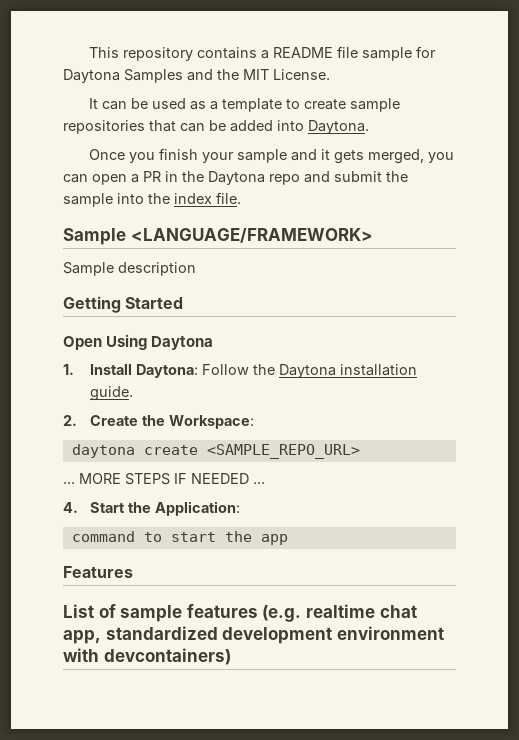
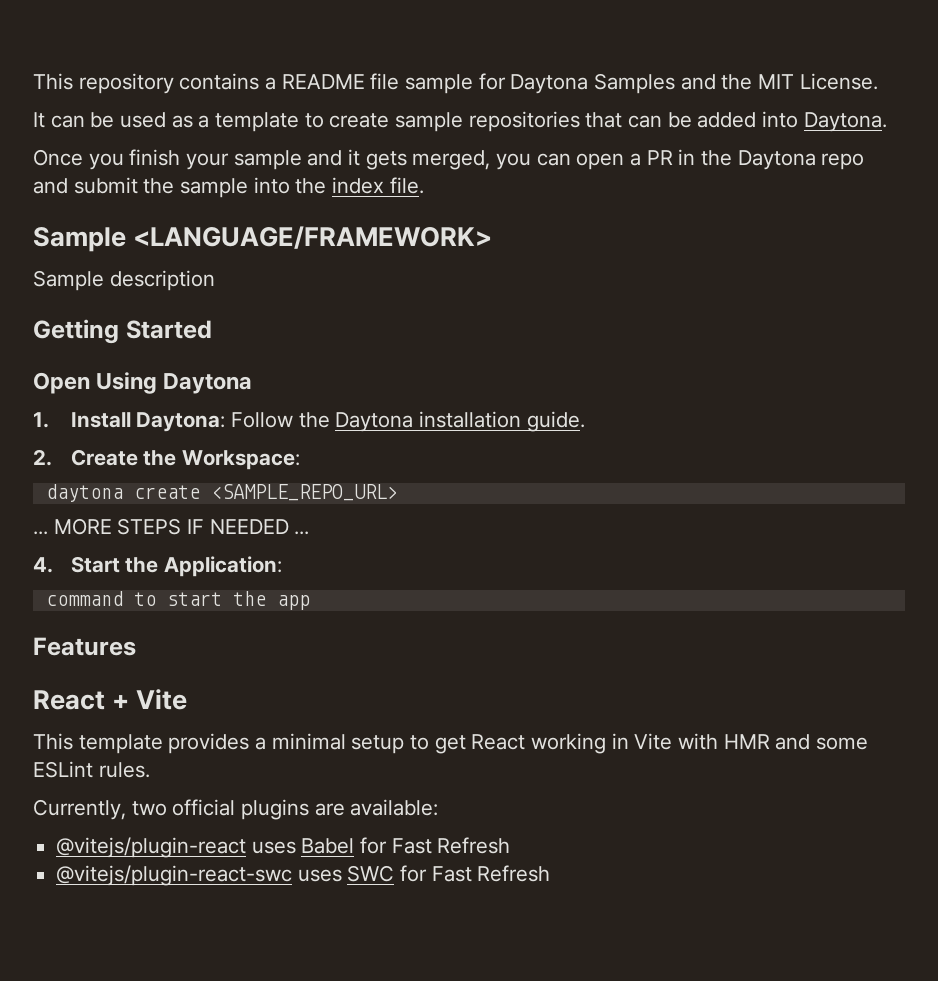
- List of sample features (e.g. realtime chat app, standardized development environment with devcontainers)
+ React + Vite
+ This template provides a minimal setup to get React working in Vite with HMR and some ESLint rules.
+ Currently, two official plugins are available:
+ @vitejs/plugin-react uses Babel for Fast Refresh
+ @vitejs/plugin-react-swc uses SWC for Fast Refresh

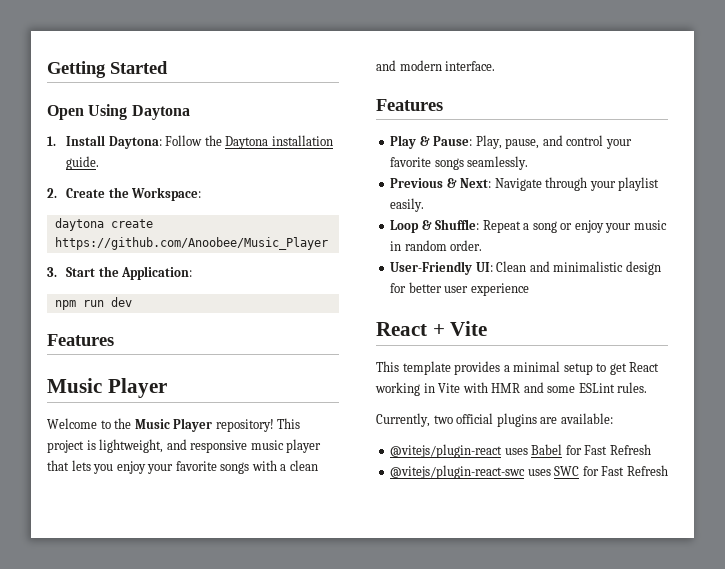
- This repository contains a README file sample for Daytona Samples and the MIT License.
- It can be used as a template to create sample repositories that can be added into Daytona.
- Once you finish your sample and it gets merged, you can open a PR in the Daytona repo and submit the sample into the index file.
- Sample <LANGUAGE/FRAMEWORK>
- Sample description
- daytona create <SAMPLE_REPO_URL>
- ... MORE STEPS IF NEEDED ...
- 4. Start the Application:
- command to start the app
+ daytona create https://github.com/Anoobee/Music_Player
+ 3. Start the Application:
+ npm run dev
  Features
+ Music Player
+ Welcome to the Music Player repository! This project is lightweight, and responsive music player that lets you enjoy your favorite songs with a clean and modern interface.
+ Features
+ Play & Pause: Play, pause, and control your favorite songs seamlessly.
+ Previous & Next: Navigate through your playlist easily.
+ Loop & Shuffle: Repeat a song or enjoy your music in random order.
+ User-Friendly UI: Clean and minimalistic design for better user experience

